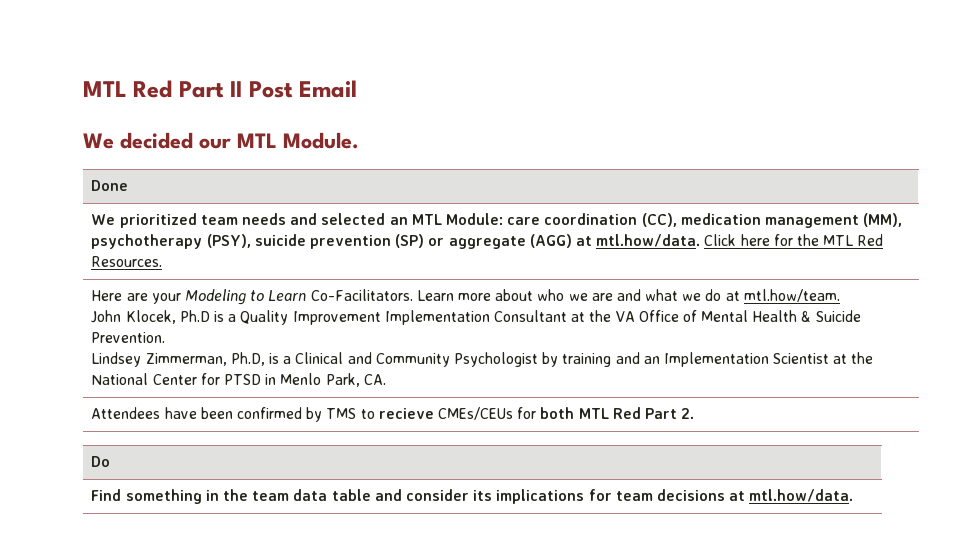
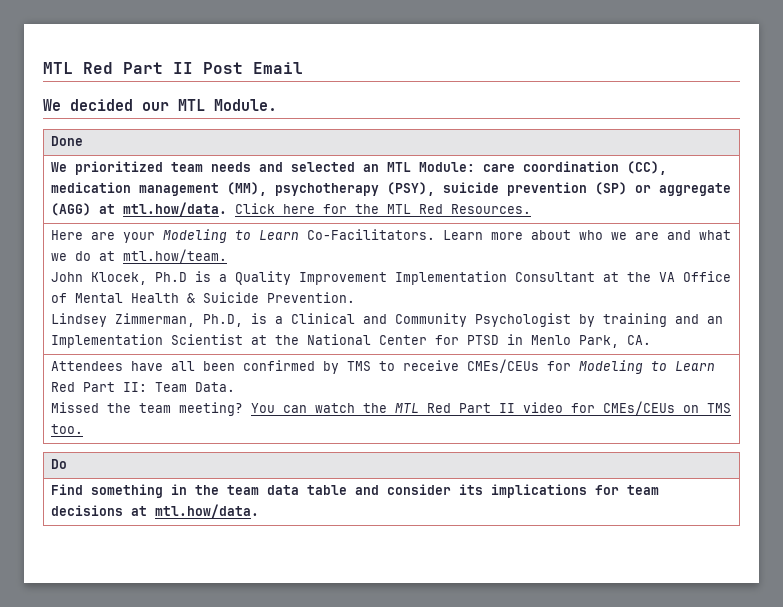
- Attendees have been confirmed by TMS to recieve CMEs/CEUs for both MTL Red Part 2.
+ Attendees have all been confirmed by TMS to receive CMEs/CEUs for Modeling to Learn Red Part II: Team Data.
+ Missed the team meeting? You can watch the MTL Red Part II video for CMEs/CEUs on TMS too.

